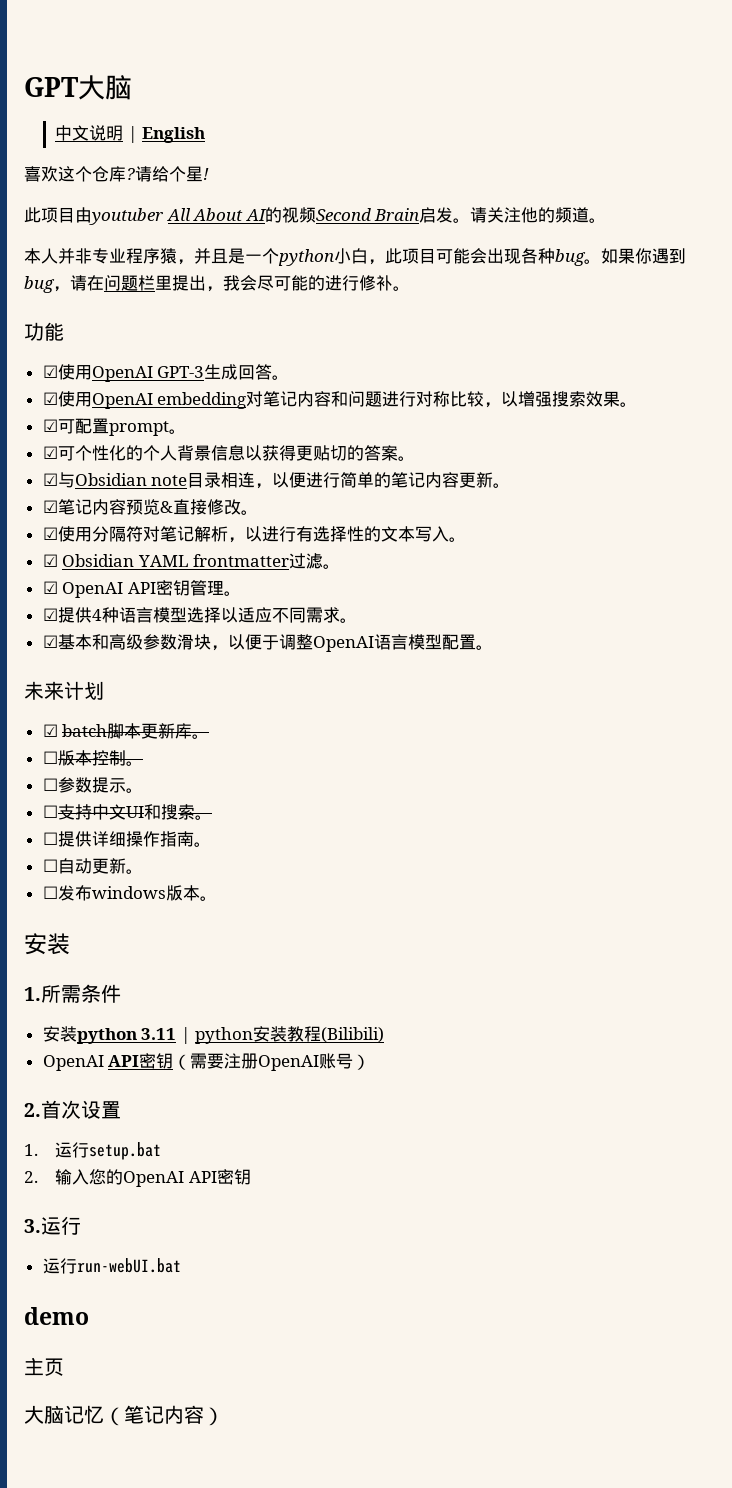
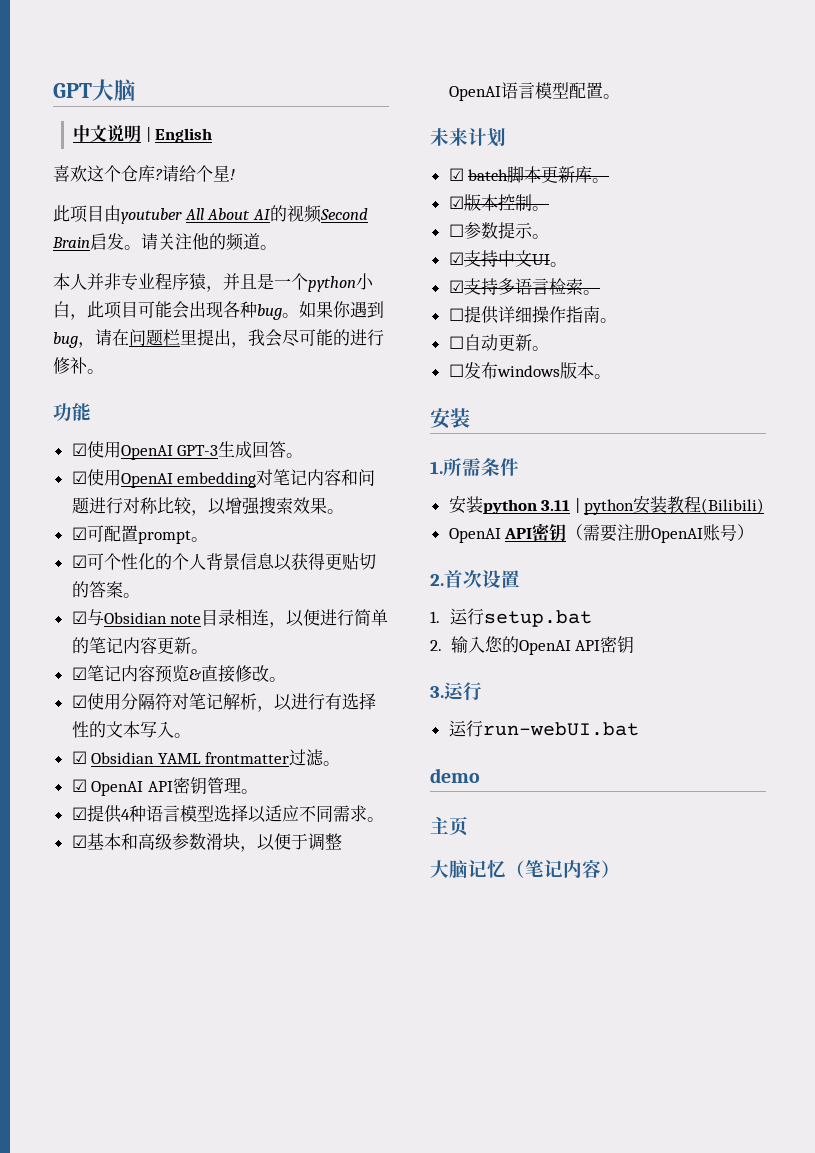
- ☐版本控制。
+ ☑版本控制。
- ☐支持中文UI和搜索。
+ ☑支持中文UI。
+ ☑支持多语言检索。

